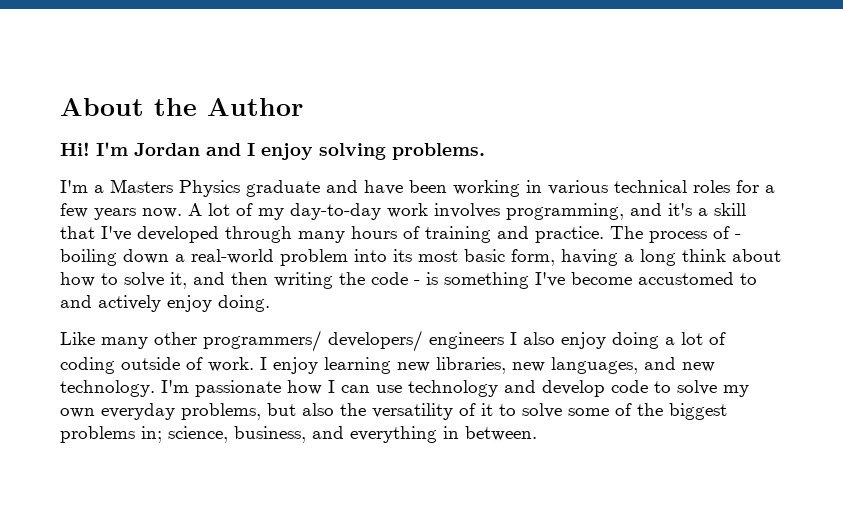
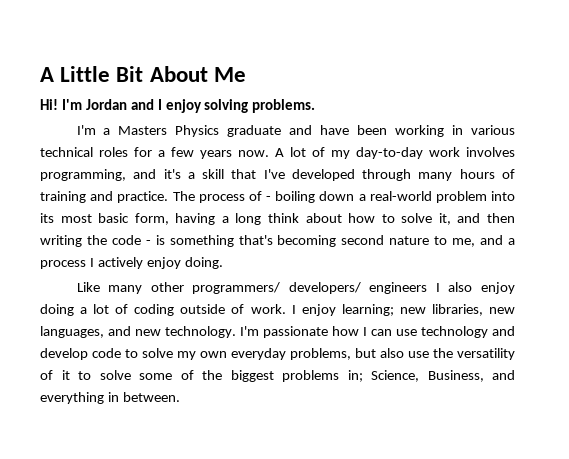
- About the Author
+ A Little Bit About Me
- The process of - boiling down a real-world problem into its most basic form, having a long think about how to solve it, and then writing the code - is something I've become accustomed to and actively enjoy doing.
+ The process of - boiling down a real-world problem into its most basic form, having a long think about how to solve it, and then writing the code - is something that's becoming second nature to me, and a process I actively enjoy doing.
- I enjoy learning new libraries, new languages, and new technology.
+ I enjoy learning; new libraries, new languages, and new technology.
- I'm passionate how I can use technology and develop code to solve my own everyday problems, but also the versatility of it to solve some of the biggest problems in; science, business, and everything in between.
+ I'm passionate how I can use technology and develop code to solve my own everyday problems, but also use the versatility of it to solve some of the biggest problems in; Science, Business, and everything in between.

